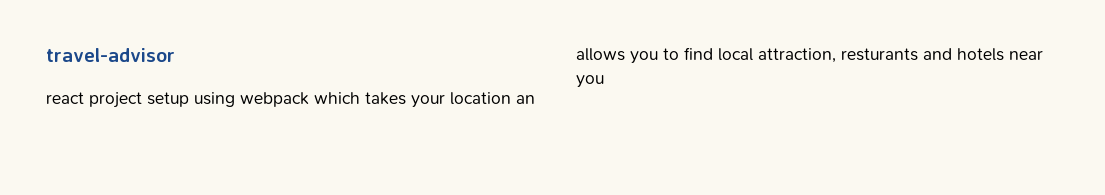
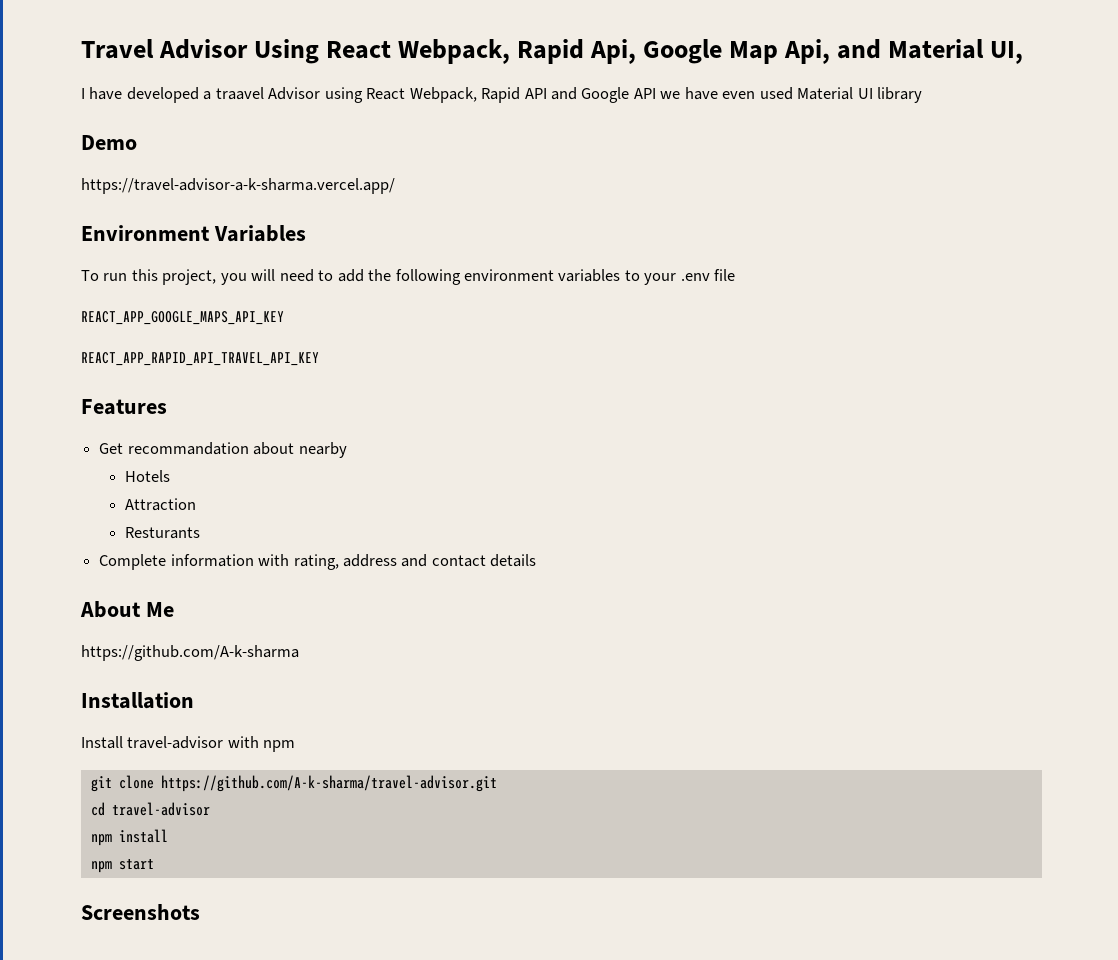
- travel-advisor
- react project setup using webpack which takes your location an allows you to find local attraction, resturants and hotels near you
+ Travel Advisor Using React Webpack, Rapid Api, Google Map Api, and Material UI,
+ I have developed a traavel Advisor using React Webpack, Rapid API and Google API we have even used Material UI library
+ Demo
+ https://travel-advisor-a-k-sharma.vercel.app/
+ Environment Variables
+ To run this project, you will need to add the following environment variables to your .env file
+ REACT_APP_GOOGLE_MAPS_API_KEY
+ REACT_APP_RAPID_API_TRAVEL_API_KEY
+ Features
+ Get recommandation about nearby
+ Hotels
+ Attraction
+ Resturants
+ Complete information with rating, address and contact details
+ About Me
+ https://github.com/A-k-sharma
+ Installation
+ Install travel-advisor with npm
+ git clone https://github.com/A-k-sharma/travel-advisor.git
+ cd travel-advisor
+ npm install
+ npm start
+ Screenshots

